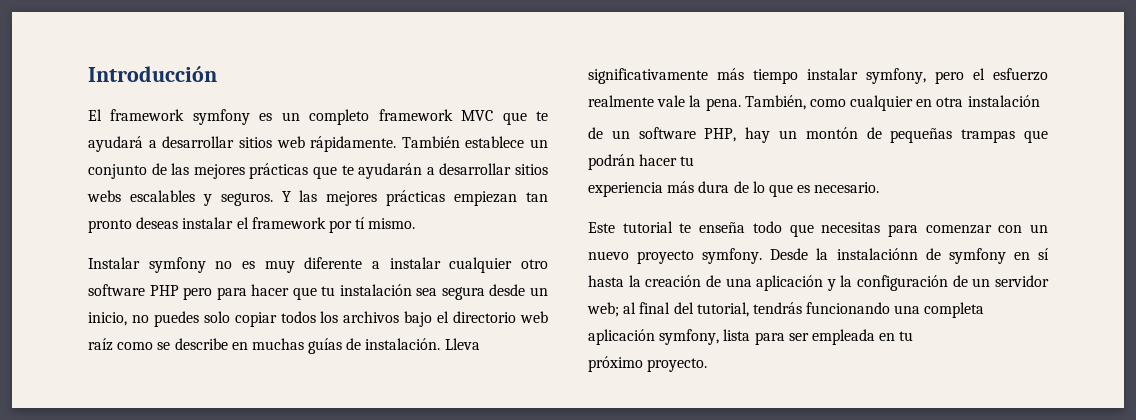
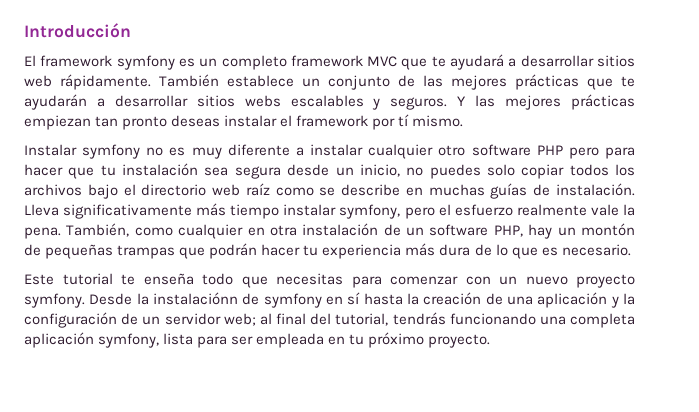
- También, como cualquier en otra instalación
- de un software PHP, hay un montón de pequeñas trampas que podrán hacer tu
- experiencia más dura de lo que es necesario.
+ También, como cualquier en otra instalación de un software PHP, hay un montón de pequeñas trampas que podrán hacer tu experiencia más dura de lo que es necesario.
- Desde la instalaciónn de symfony en sí hasta la creación de una aplicación y la configuración de un servidor web; al final del tutorial, tendrás funcionando una completa aplicación symfony, lista para ser empleada en tu
- próximo proyecto.
+ Desde la instalaciónn de symfony en sí hasta la creación de una aplicación y la configuración de un servidor web; al final del tutorial, tendrás funcionando una completa aplicación symfony, lista para ser empleada en tu próximo proyecto.

